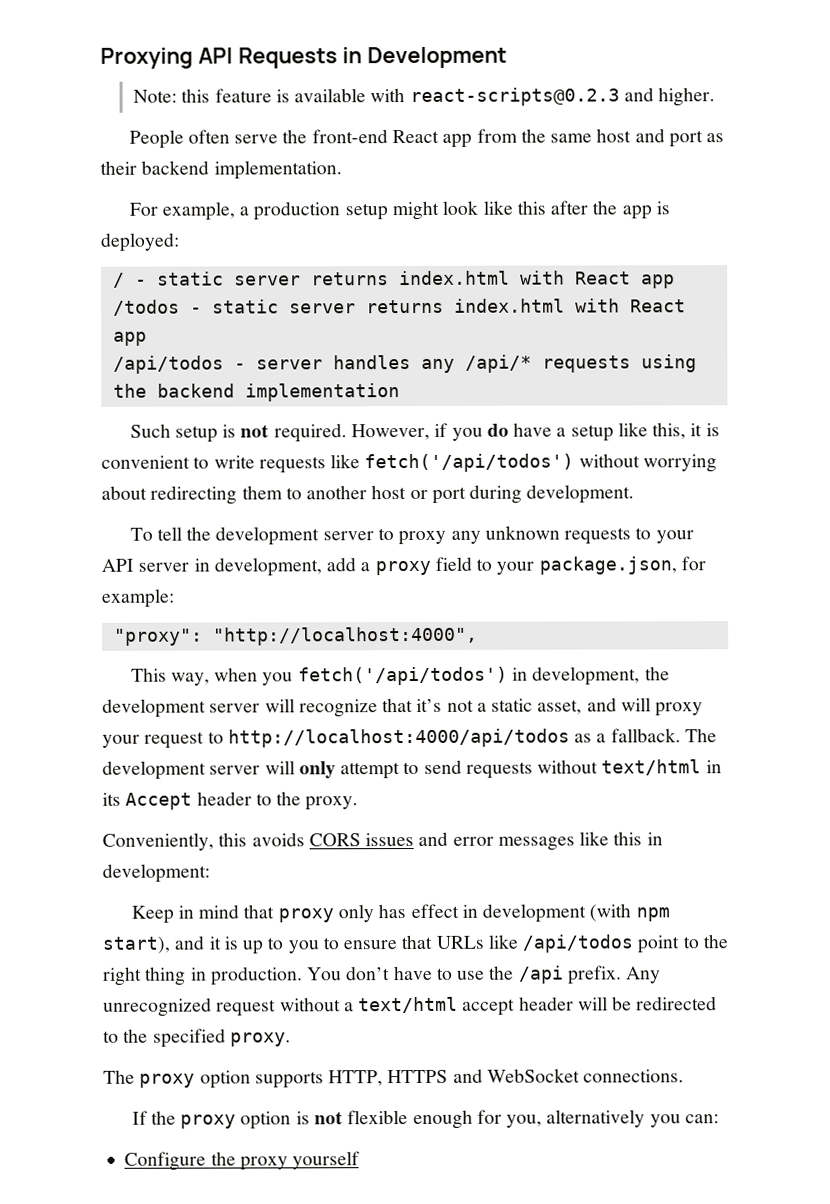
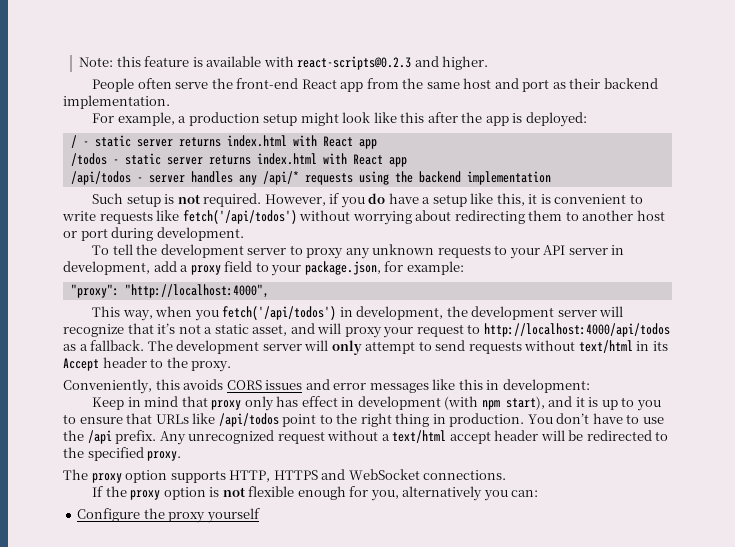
- Proxying API Requests in Development

